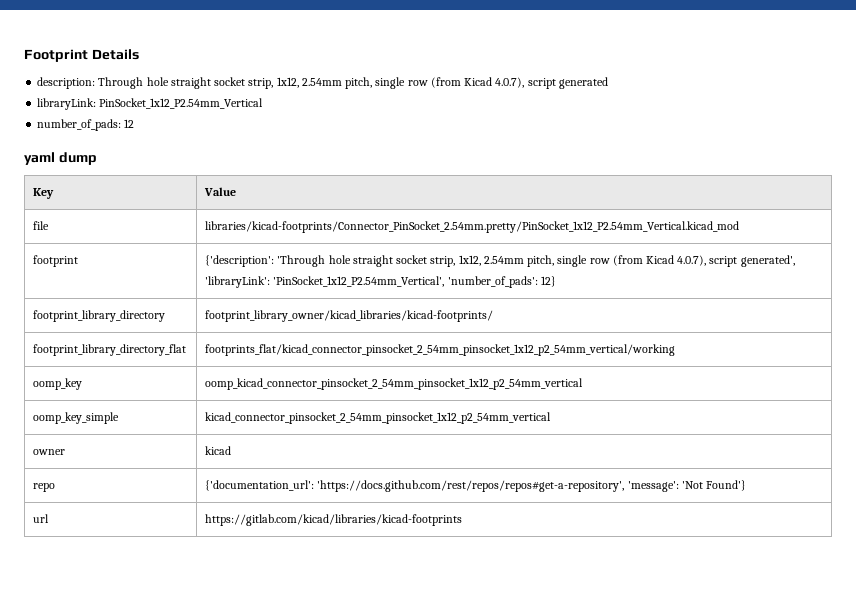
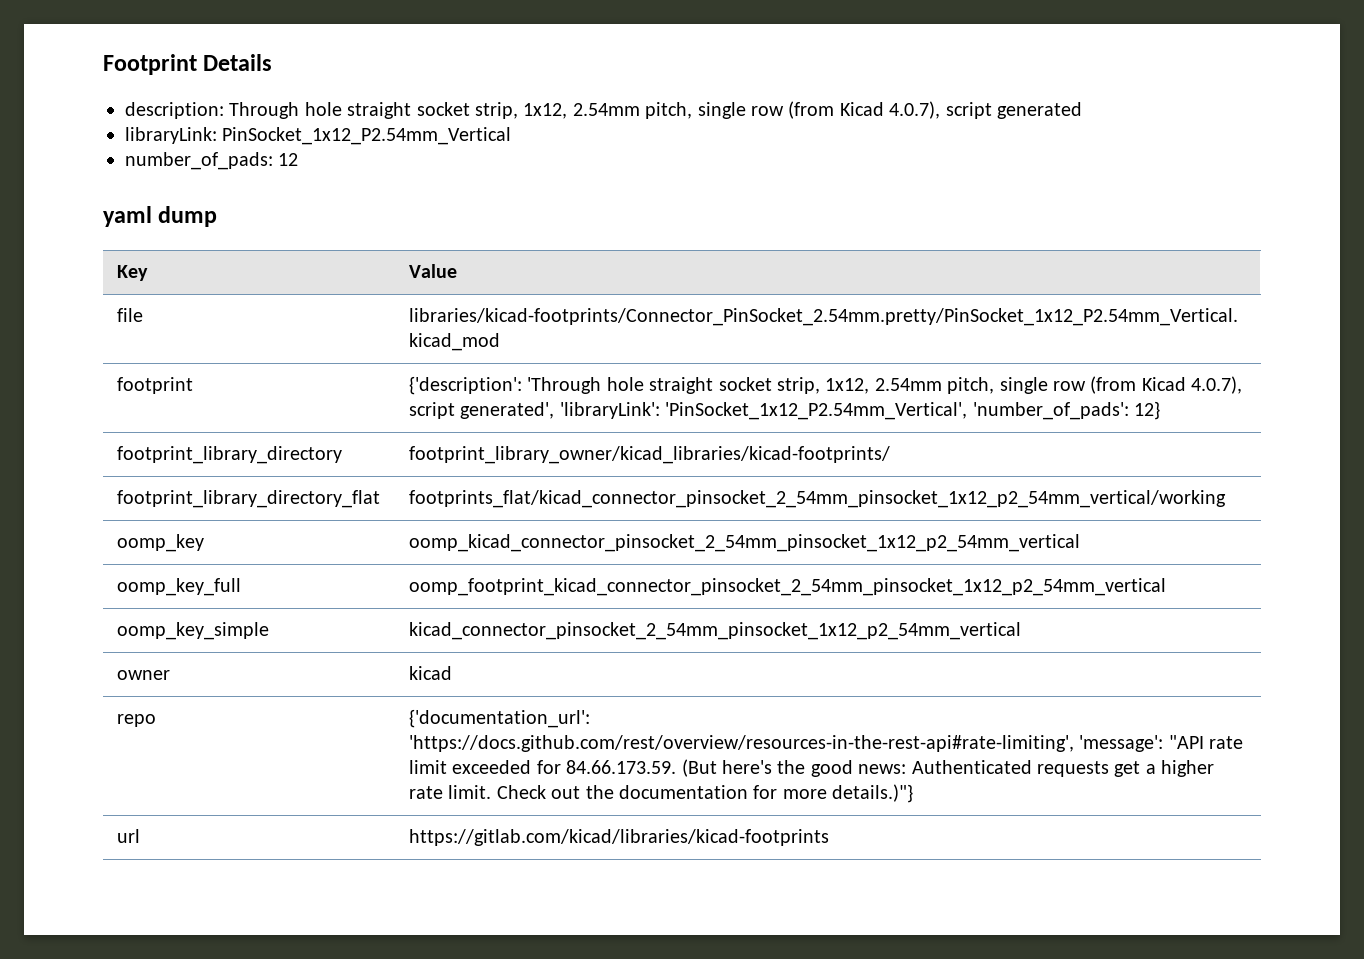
+ oomp_key_full | oomp_footprint_kicad_connector_pinsocket_2_54mm_pinsocket_1x12_p2_54mm_vertical
- repo | {'documentation_url': 'https://docs.github.com/rest/repos/repos#get-a-repository', 'message': 'Not Found'}
+ repo | {'documentation_url': 'https://docs.github.com/rest/overview/resources-in-the-rest-api#rate-limiting', 'message': "API rate limit exceeded for 84.66.173.59. (But here's the good news: Authenticated requests get a higher rate limit. Check out the documentation for more details.)"}

